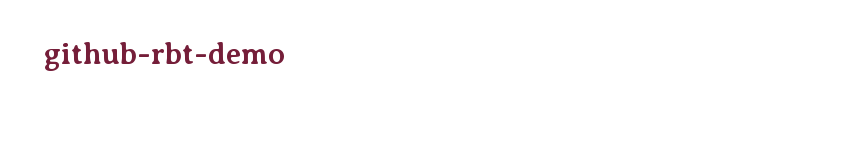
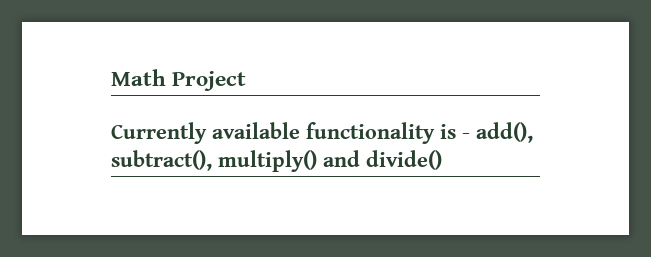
- github-rbt-demo
+ Math Project
+ Currently available functionality is - add(), subtract(), multiply() and divide()

